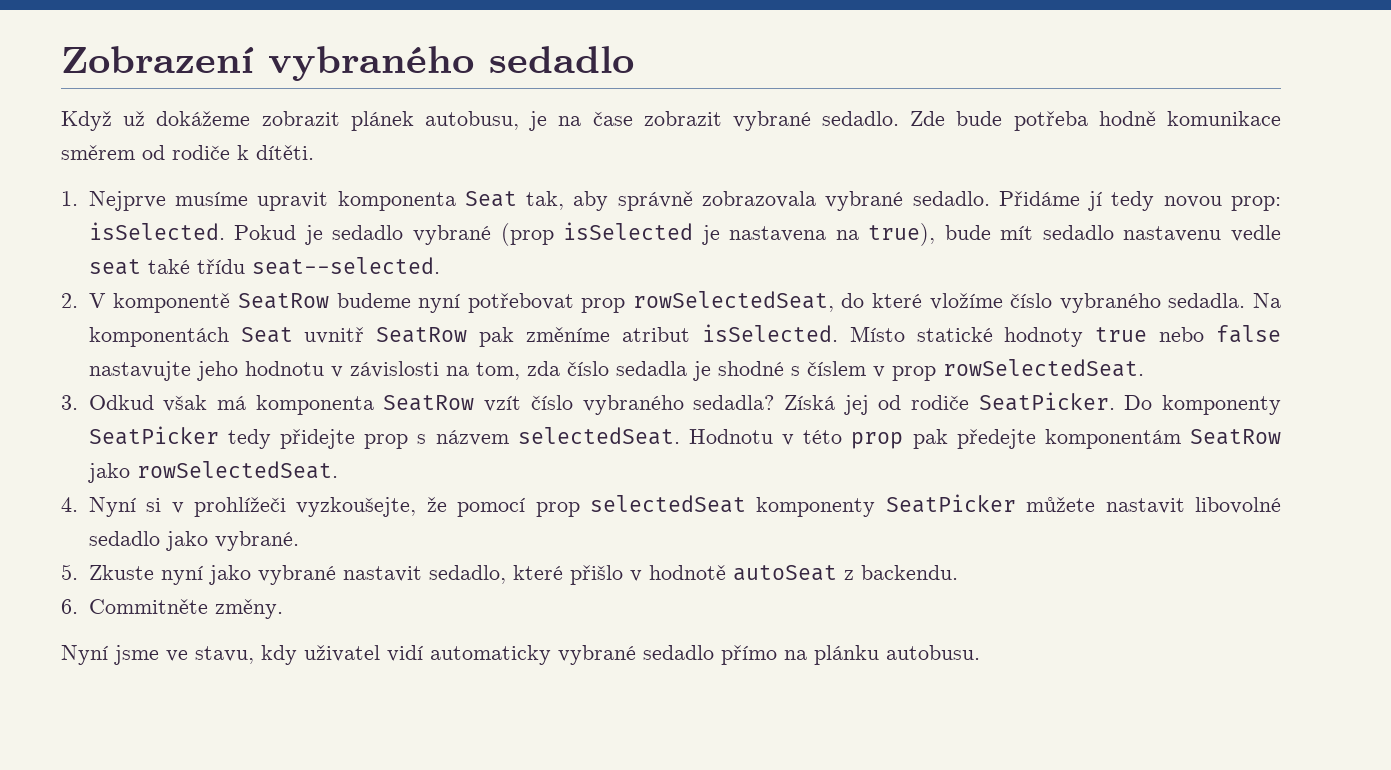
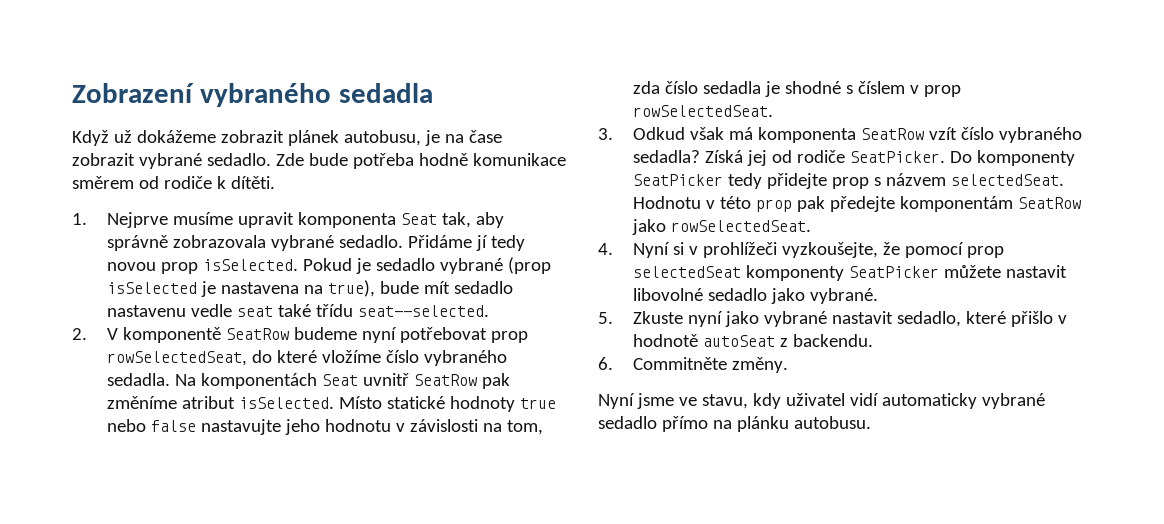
- Zobrazení vybraného sedadlo
+ Zobrazení vybraného sedadla
- Přidáme jí tedy novou prop: isSelected.
+ Přidáme jí tedy novou prop isSelected.

